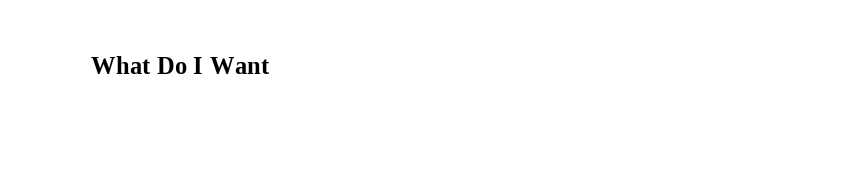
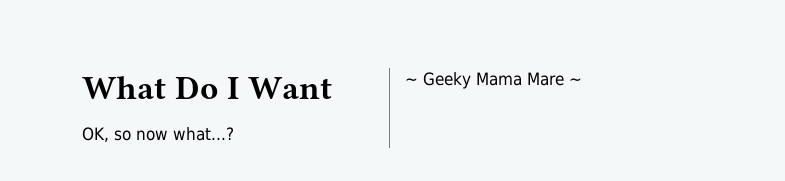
+ OK, so now what...?
+ ~ Geeky Mama Mare ~

